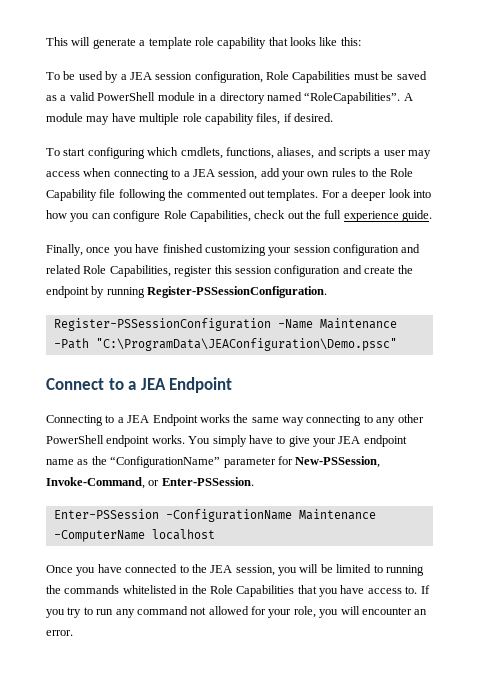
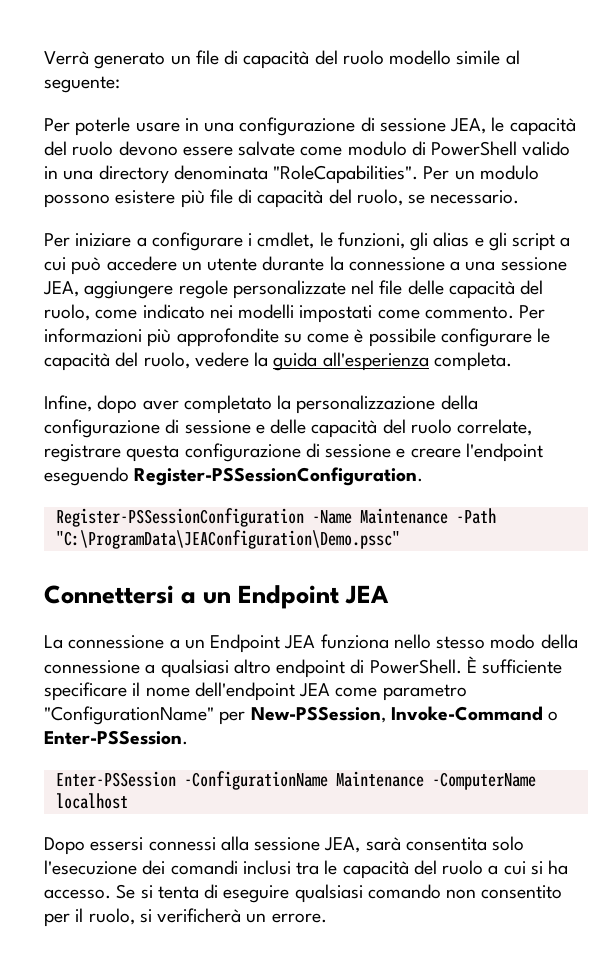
- This will generate a template role capability that looks like this:
- To be used by a JEA session configuration, Role Capabilities must be saved as a valid PowerShell module in a directory named “RoleCapabilities”. A module may have multiple role capability files, if desired.
- To start configuring which cmdlets, functions, aliases, and scripts a user may access when connecting to a JEA session, add your own rules to the Role Capability file following the commented out templates. For a deeper look into how you can configure Role Capabilities, check out the full experience guide.
- Finally, once you have finished customizing your session configuration and related Role Capabilities, register this session configuration and create the endpoint by running Register-PSSessionConfiguration.
+ Verrà generato un file di capacità del ruolo modello simile al seguente:
+ Per poterle usare in una configurazione di sessione JEA, le capacità del ruolo devono essere salvate come modulo di PowerShell valido in una directory denominata "RoleCapabilities". Per un modulo possono esistere più file di capacità del ruolo, se necessario.
+ Per iniziare a configurare i cmdlet, le funzioni, gli alias e gli script a cui può accedere un utente durante la connessione a una sessione JEA, aggiungere regole personalizzate nel file delle capacità del ruolo, come indicato nei modelli impostati come commento. Per informazioni più approfondite su come è possibile configurare le capacità del ruolo, vedere la guida all'esperienza completa.
+ Infine, dopo aver completato la personalizzazione della configurazione di sessione e delle capacità del ruolo correlate, registrare questa configurazione di sessione e creare l'endpoint eseguendo Register-PSSessionConfiguration.
- Connect to a JEA Endpoint
- Connecting to a JEA Endpoint works the same way connecting to any other PowerShell endpoint works. You simply have to give your JEA endpoint name as the “ConfigurationName” parameter for New-PSSession, Invoke-Command, or Enter-PSSession.
+ Connettersi a un Endpoint JEA
+ La connessione a un Endpoint JEA funziona nello stesso modo della connessione a qualsiasi altro endpoint di PowerShell. È sufficiente specificare il nome dell'endpoint JEA come parametro "ConfigurationName" per New-PSSession, Invoke-Command o Enter-PSSession.
- Once you have connected to the JEA session, you will be limited to running the commands whitelisted in the Role Capabilities that you have access to. If you try to run any command not allowed for your role, you will encounter an error.
+ Dopo essersi connessi alla sessione JEA, sarà consentita solo l'esecuzione dei comandi inclusi tra le capacità del ruolo a cui si ha accesso. Se si tenta di eseguire qualsiasi comando non consentito per il ruolo, si verificherà un errore.

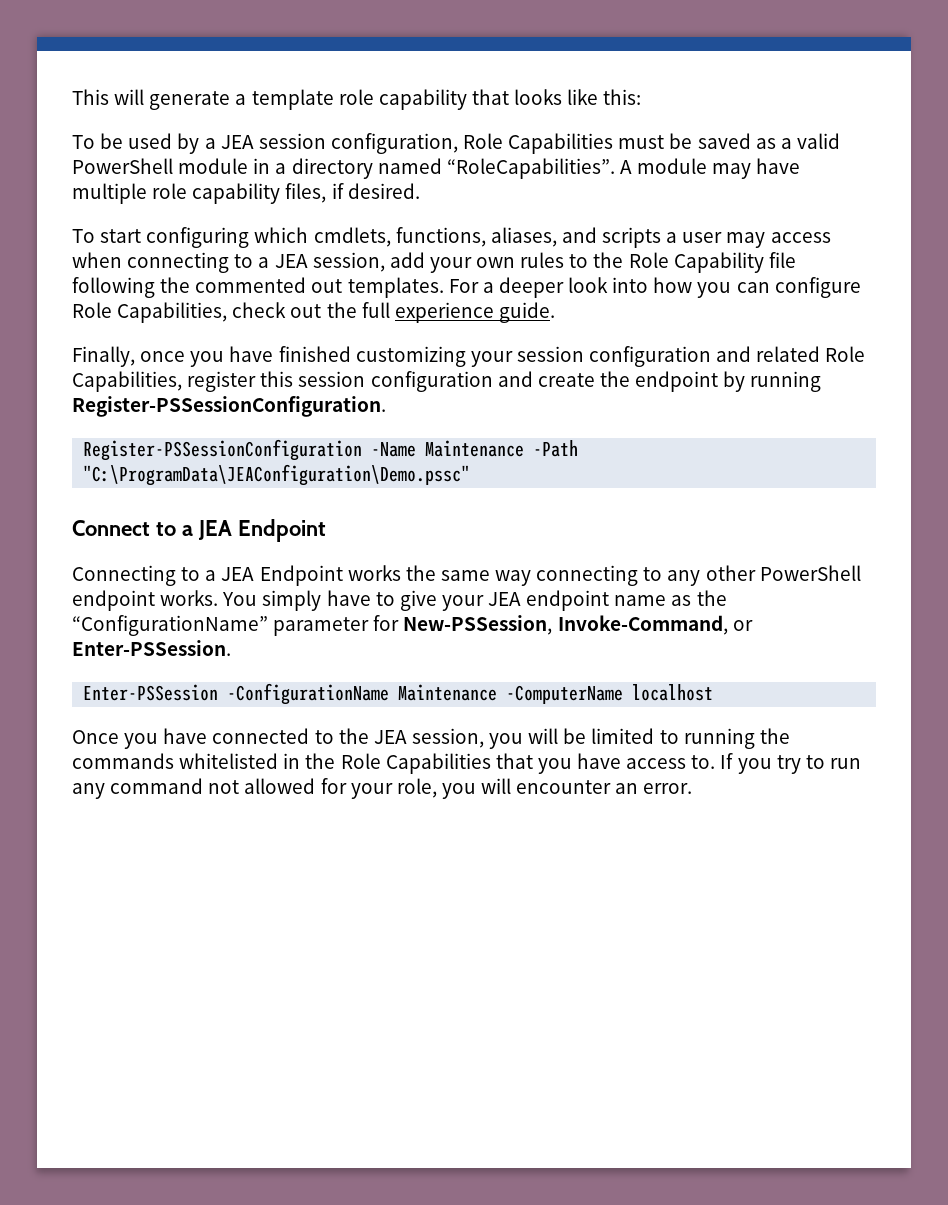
- Verrà generato un file di capacità del ruolo modello simile al seguente:
- Per poterle usare in una configurazione di sessione JEA, le capacità del ruolo devono essere salvate come modulo di PowerShell valido in una directory denominata "RoleCapabilities". Per un modulo possono esistere più file di capacità del ruolo, se necessario.
- Per iniziare a configurare i cmdlet, le funzioni, gli alias e gli script a cui può accedere un utente durante la connessione a una sessione JEA, aggiungere regole personalizzate nel file delle capacità del ruolo, come indicato nei modelli impostati come commento. Per informazioni più approfondite su come è possibile configurare le capacità del ruolo, vedere la guida all'esperienza completa.
- Infine, dopo aver completato la personalizzazione della configurazione di sessione e delle capacità del ruolo correlate, registrare questa configurazione di sessione e creare l'endpoint eseguendo Register-PSSessionConfiguration.
+ This will generate a template role capability that looks like this:
+ To be used by a JEA session configuration, Role Capabilities must be saved as a valid PowerShell module in a directory named “RoleCapabilities”. A module may have multiple role capability files, if desired.
+ To start configuring which cmdlets, functions, aliases, and scripts a user may access when connecting to a JEA session, add your own rules to the Role Capability file following the commented out templates. For a deeper look into how you can configure Role Capabilities, check out the full experience guide.
+ Finally, once you have finished customizing your session configuration and related Role Capabilities, register this session configuration and create the endpoint by running Register-PSSessionConfiguration.
- Connettersi a un Endpoint JEA
- La connessione a un Endpoint JEA funziona nello stesso modo della connessione a qualsiasi altro endpoint di PowerShell. È sufficiente specificare il nome dell'endpoint JEA come parametro "ConfigurationName" per New-PSSession, Invoke-Command o Enter-PSSession.
+ Connect to a JEA Endpoint
+ Connecting to a JEA Endpoint works the same way connecting to any other PowerShell endpoint works. You simply have to give your JEA endpoint name as the “ConfigurationName” parameter for New-PSSession, Invoke-Command, or Enter-PSSession.
- Dopo essersi connessi alla sessione JEA, sarà consentita solo l'esecuzione dei comandi inclusi tra le capacità del ruolo a cui si ha accesso. Se si tenta di eseguire qualsiasi comando non consentito per il ruolo, si verificherà un errore.
+ Once you have connected to the JEA session, you will be limited to running the commands whitelisted in the Role Capabilities that you have access to. If you try to run any command not allowed for your role, you will encounter an error.

